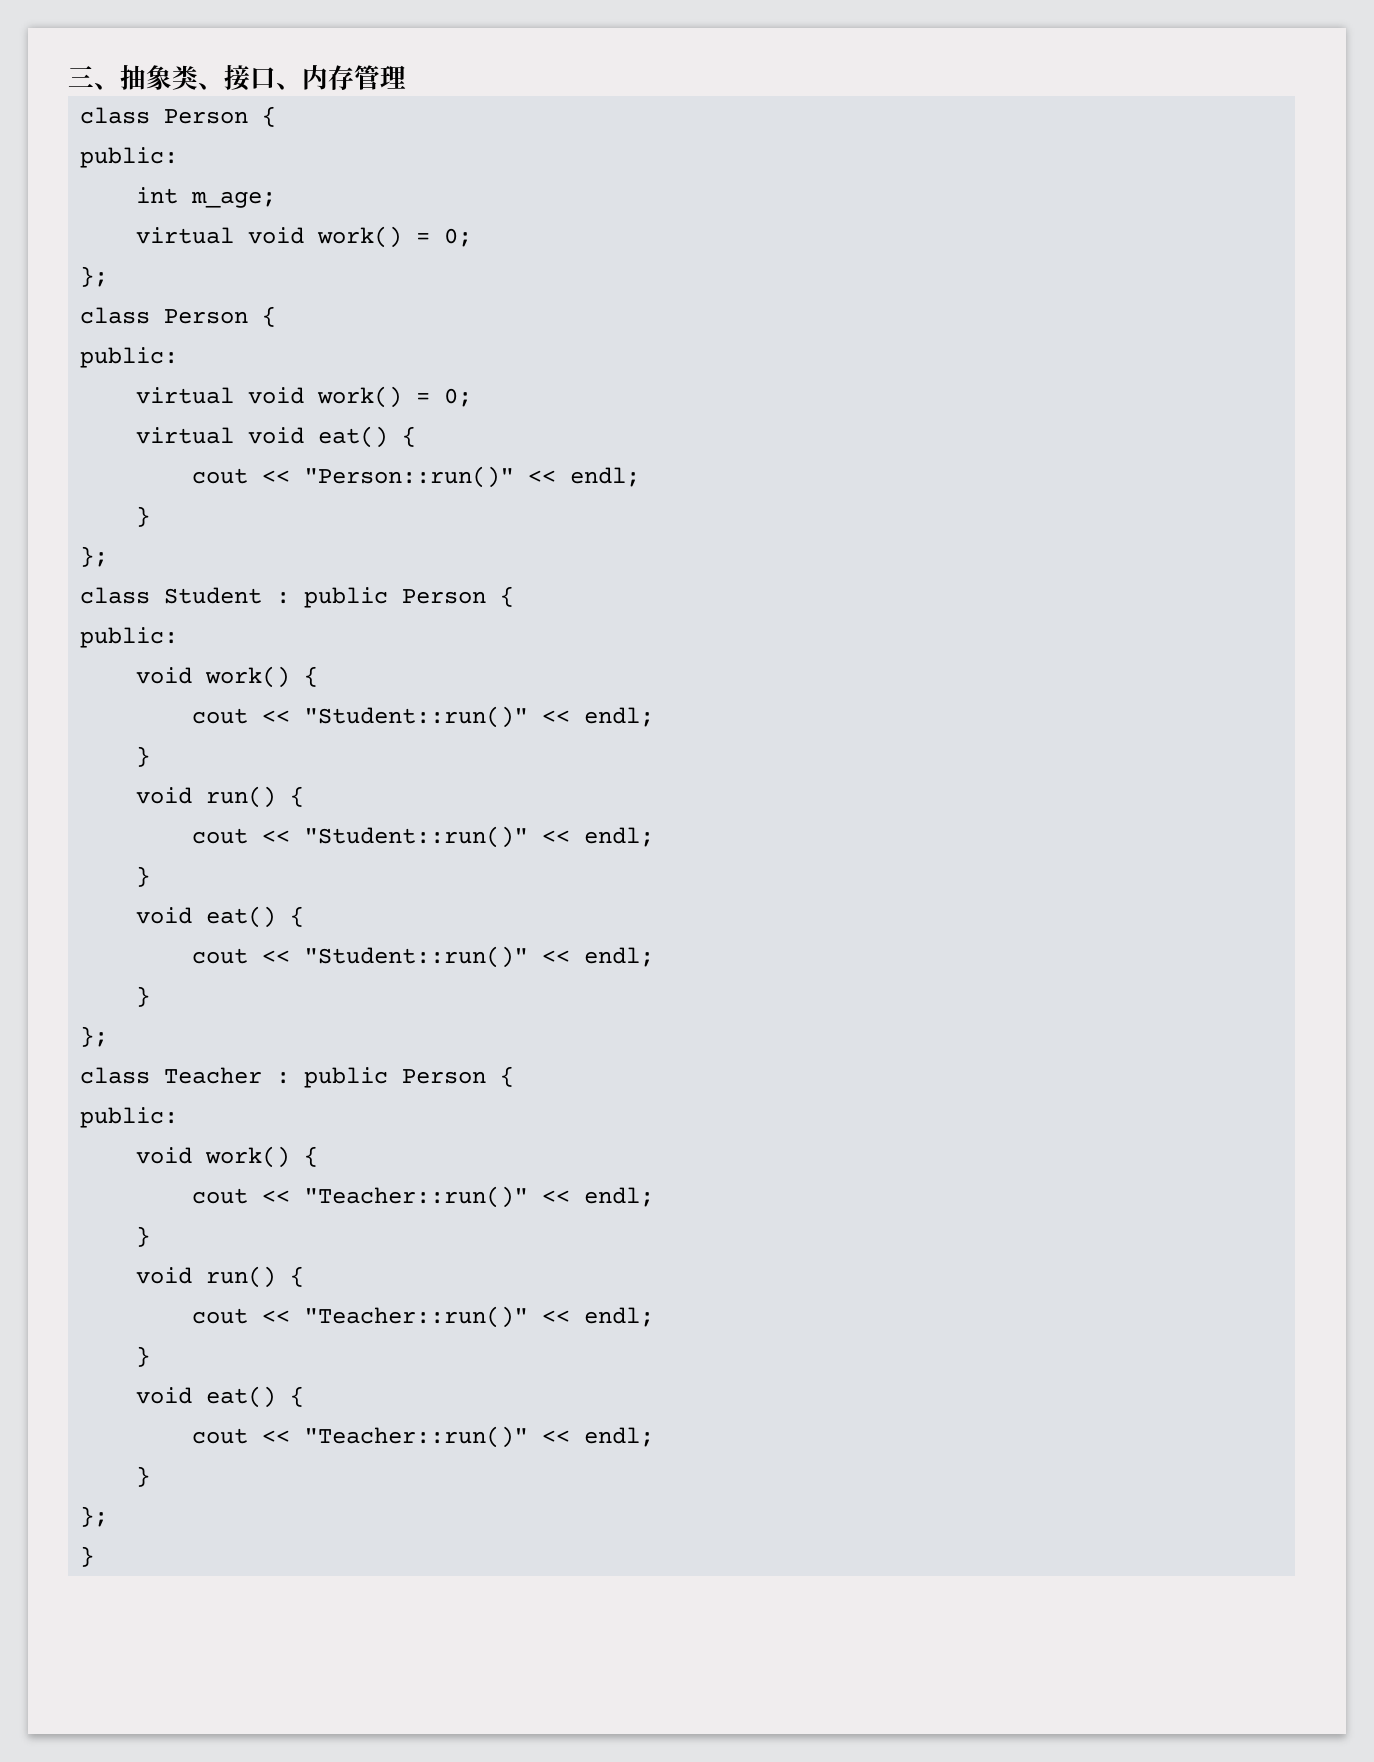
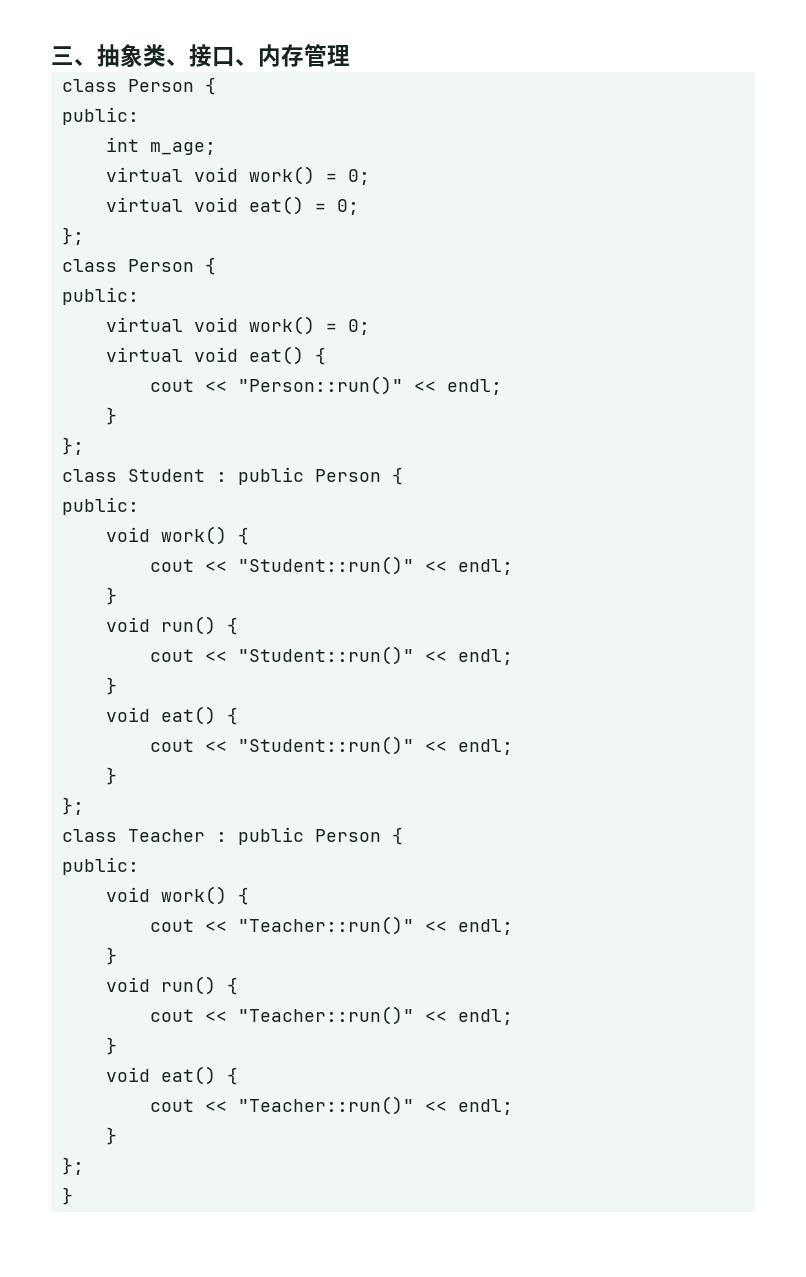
+ virtual void eat() = 0;

